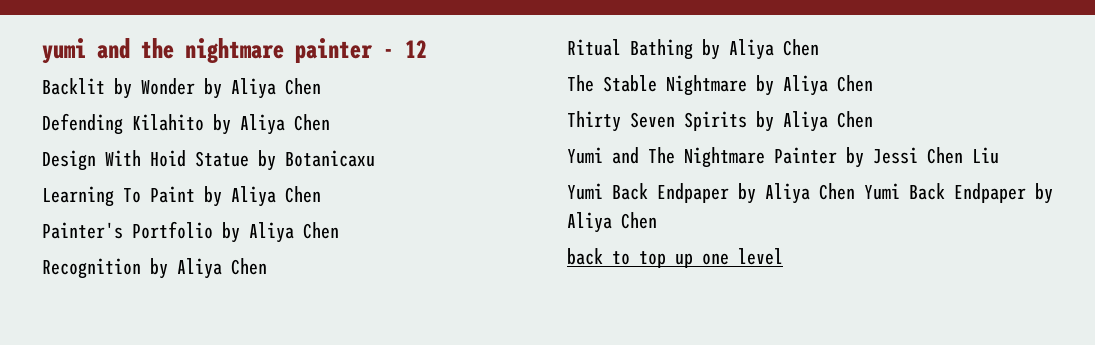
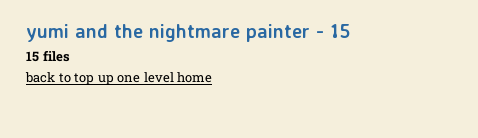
- yumi and the nightmare painter - 12
- Backlit by Wonder by Aliya Chen
- Defending Kilahito by Aliya Chen
- Design With Hoid Statue by Botanicaxu
- Learning To Paint by Aliya Chen
- Painter's Portfolio by Aliya Chen
- Recognition by Aliya Chen
- Ritual Bathing by Aliya Chen
- The Stable Nightmare by Aliya Chen
- Thirty Seven Spirits by Aliya Chen
- Yumi and The Nightmare Painter by Jessi Chen Liu
- Yumi Back Endpaper by Aliya Chen Yumi Back Endpaper by Aliya Chen
+ yumi and the nightmare painter - 15
+ 15 files
- back to top up one level
+ back to top up one level home

